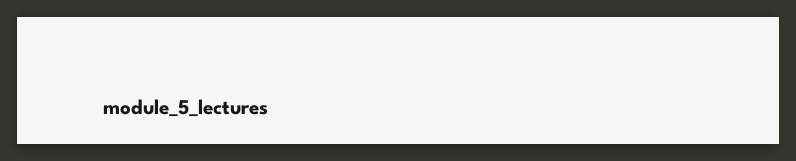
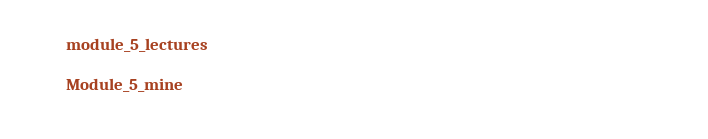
+ Module_5_mine

